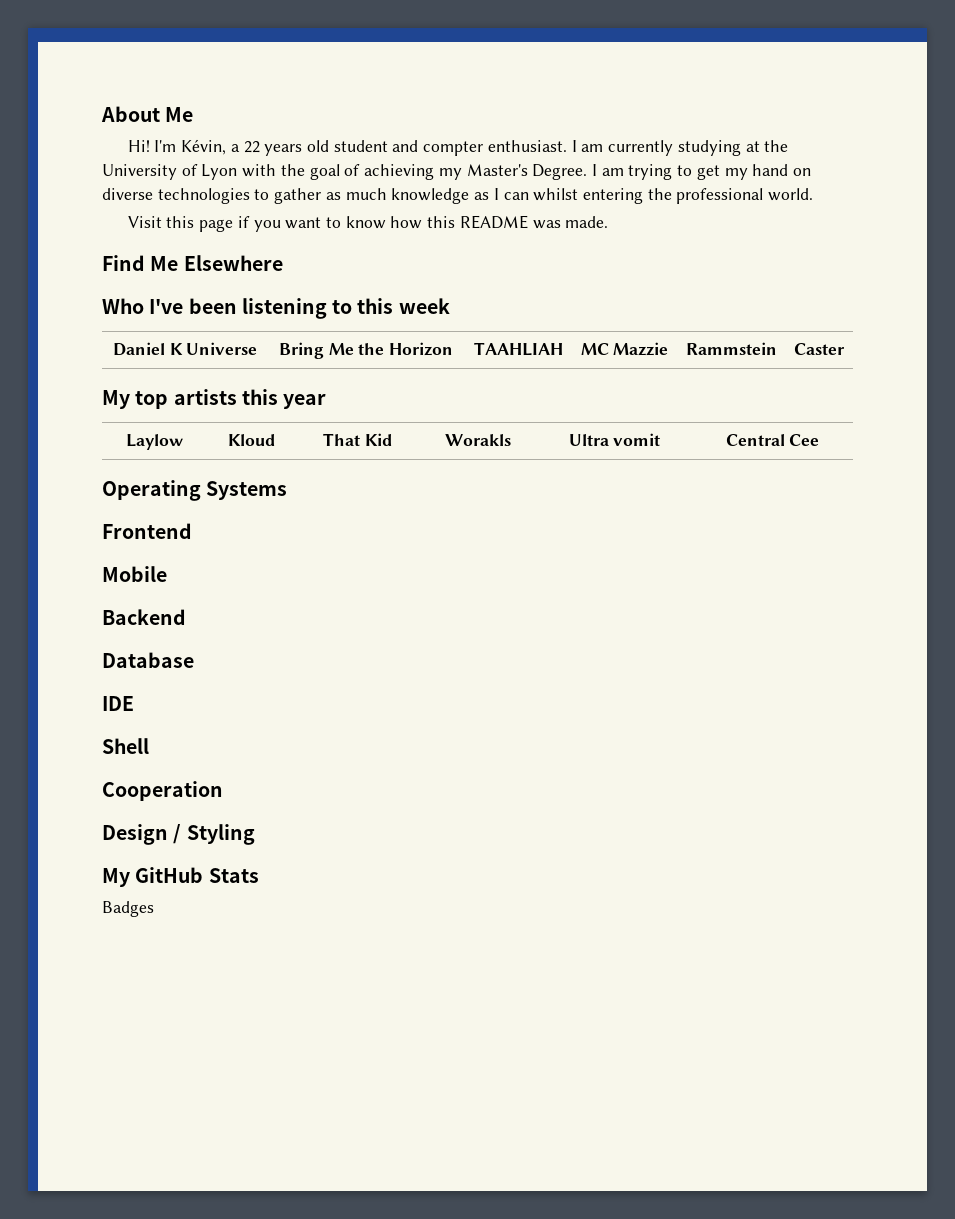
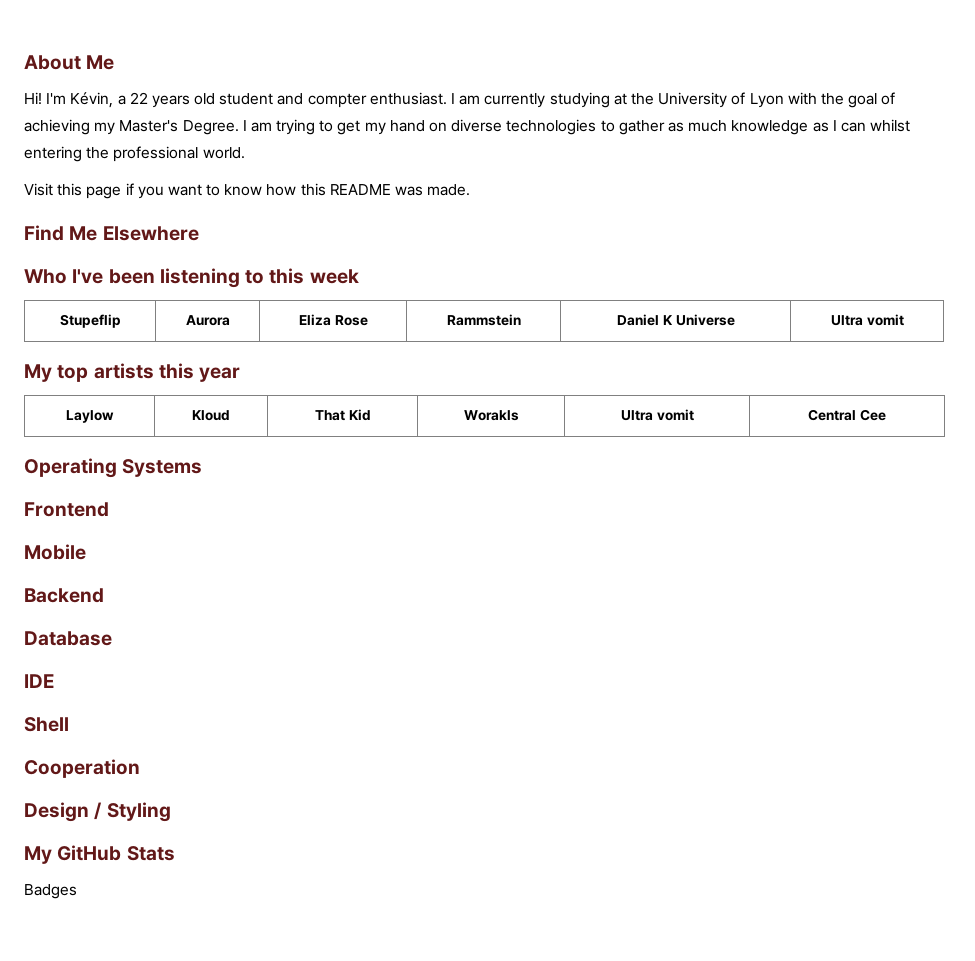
- Daniel K Universe | Bring Me the Horizon | TAAHLIAH | MC Mazzie | Rammstein | Caster
+ Stupeflip | Aurora | Eliza Rose | Rammstein | Daniel K Universe | Ultra vomit

